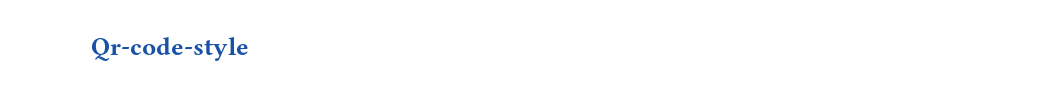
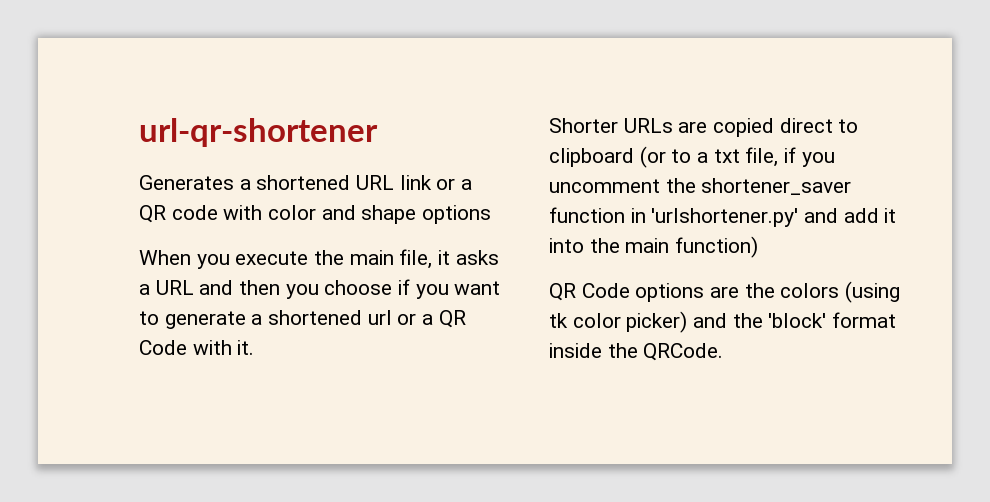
- Qr-code-style
+ url-qr-shortener
+ Generates a shortened URL link or a QR code with color and shape options
+ When you execute the main file, it asks a URL and then you choose if you want to generate a shortened url or a QR Code with it.
+ Shorter URLs are copied direct to clipboard (or to a txt file, if you uncomment the shortener_saver function in 'urlshortener.py' and add it into the main function)
+ QR Code options are the colors (using tk color picker) and the 'block' format inside the QRCode.

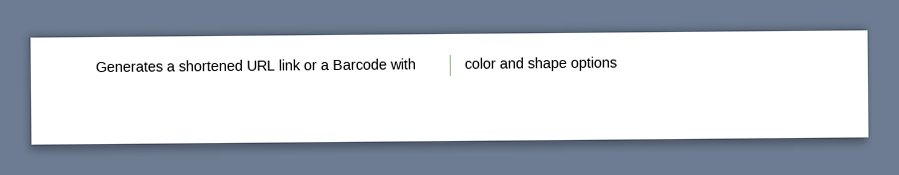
- url-qr-shortener
- Generates a shortened URL link or a QR code with color and shape options
+ Generates a shortened URL link or a Barcode with color and shape options
- When you execute the main file, it asks a URL and then you choose if you want to generate a shortened url or a QR Code with it.
- Shorter URLs are copied direct to clipboard (or to a txt file, if you uncomment the shortener_saver function in 'urlshortener.py' and add it into the main function)
- QR Code options are the colors (using tk color picker) and the 'block' format inside the QRCode.

